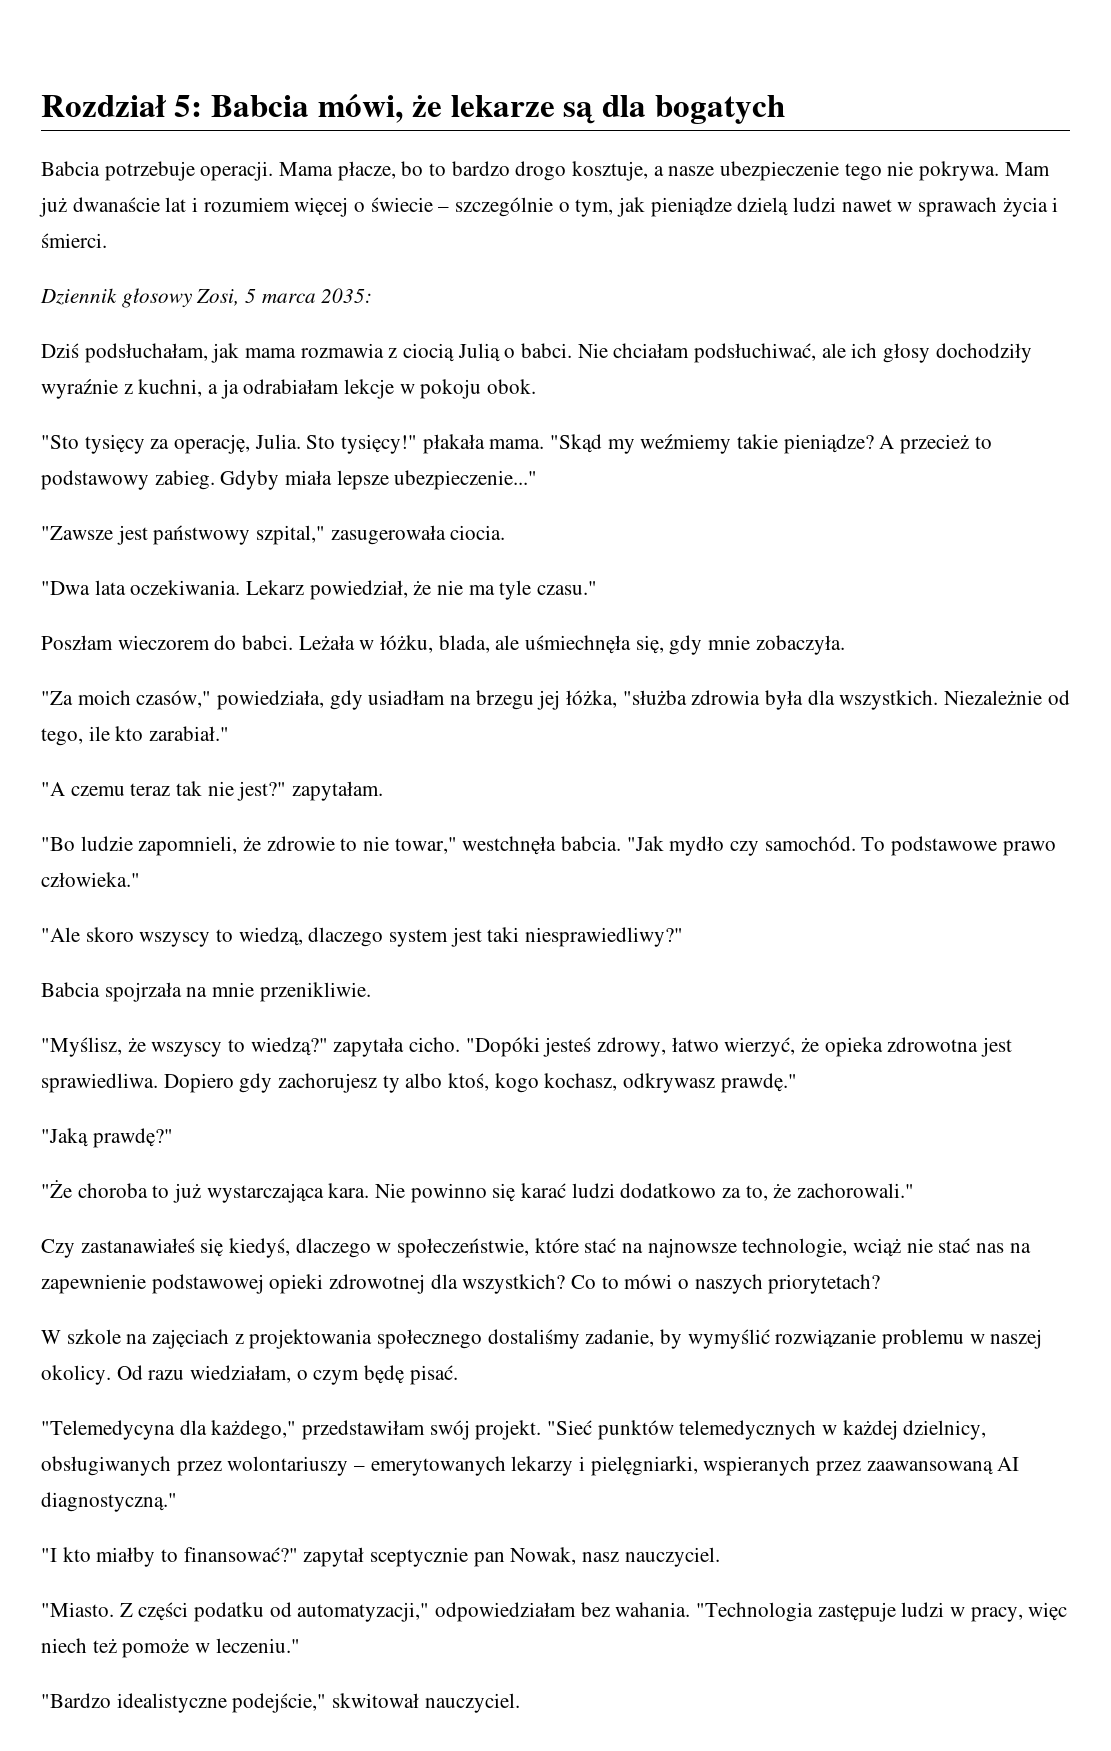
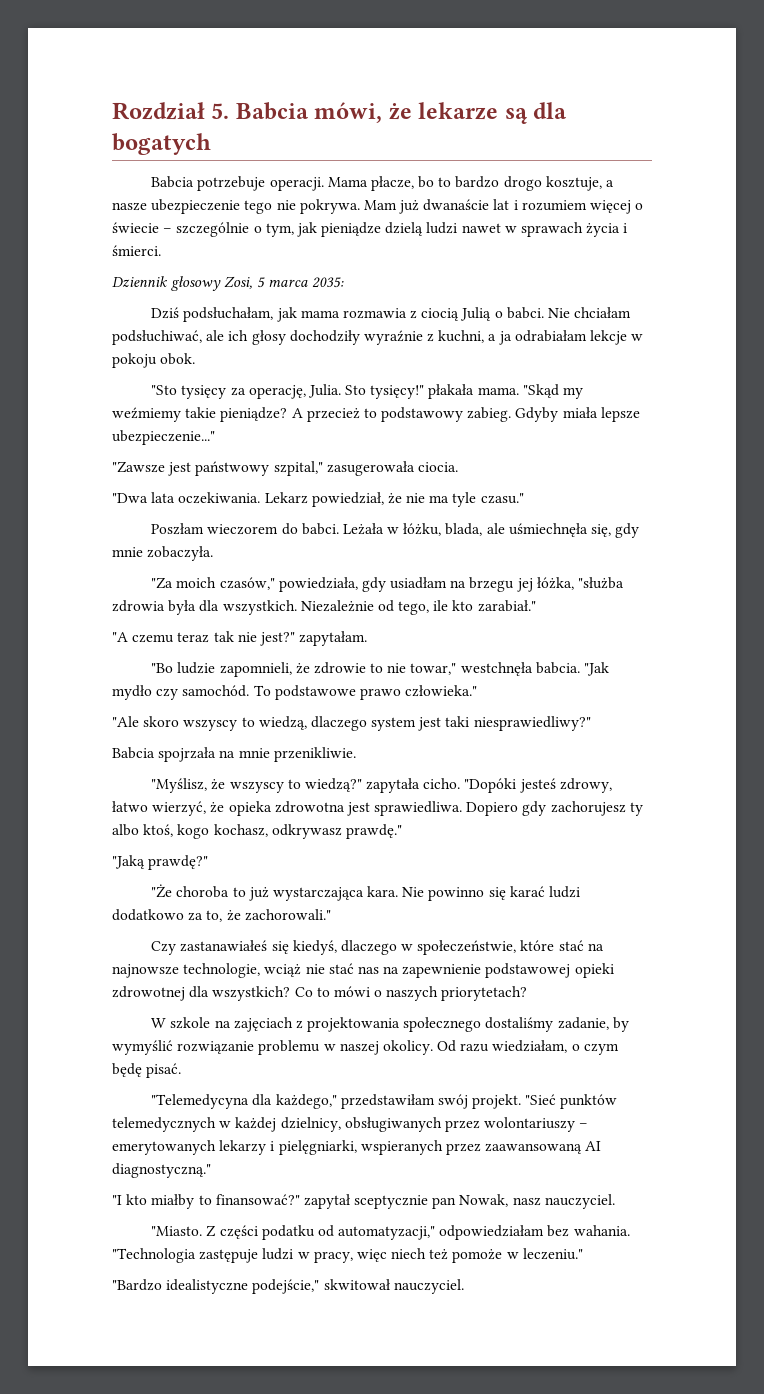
- Rozdział 5: Babcia mówi, że lekarze są dla bogatych
+ Rozdział 5. Babcia mówi, że lekarze są dla bogatych

